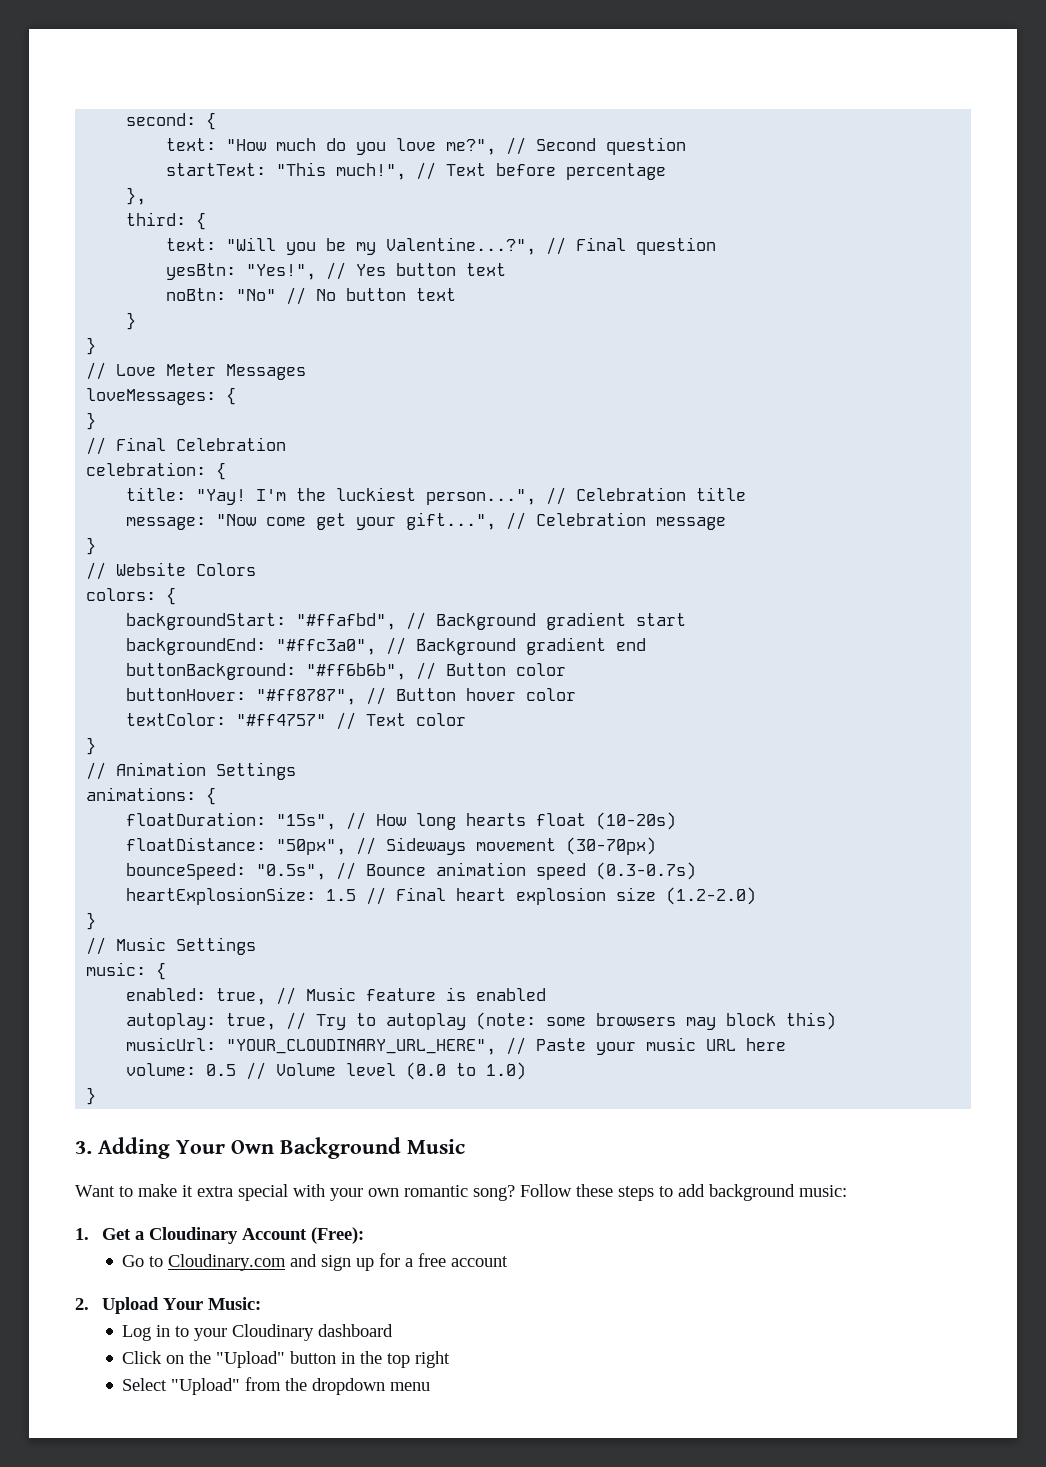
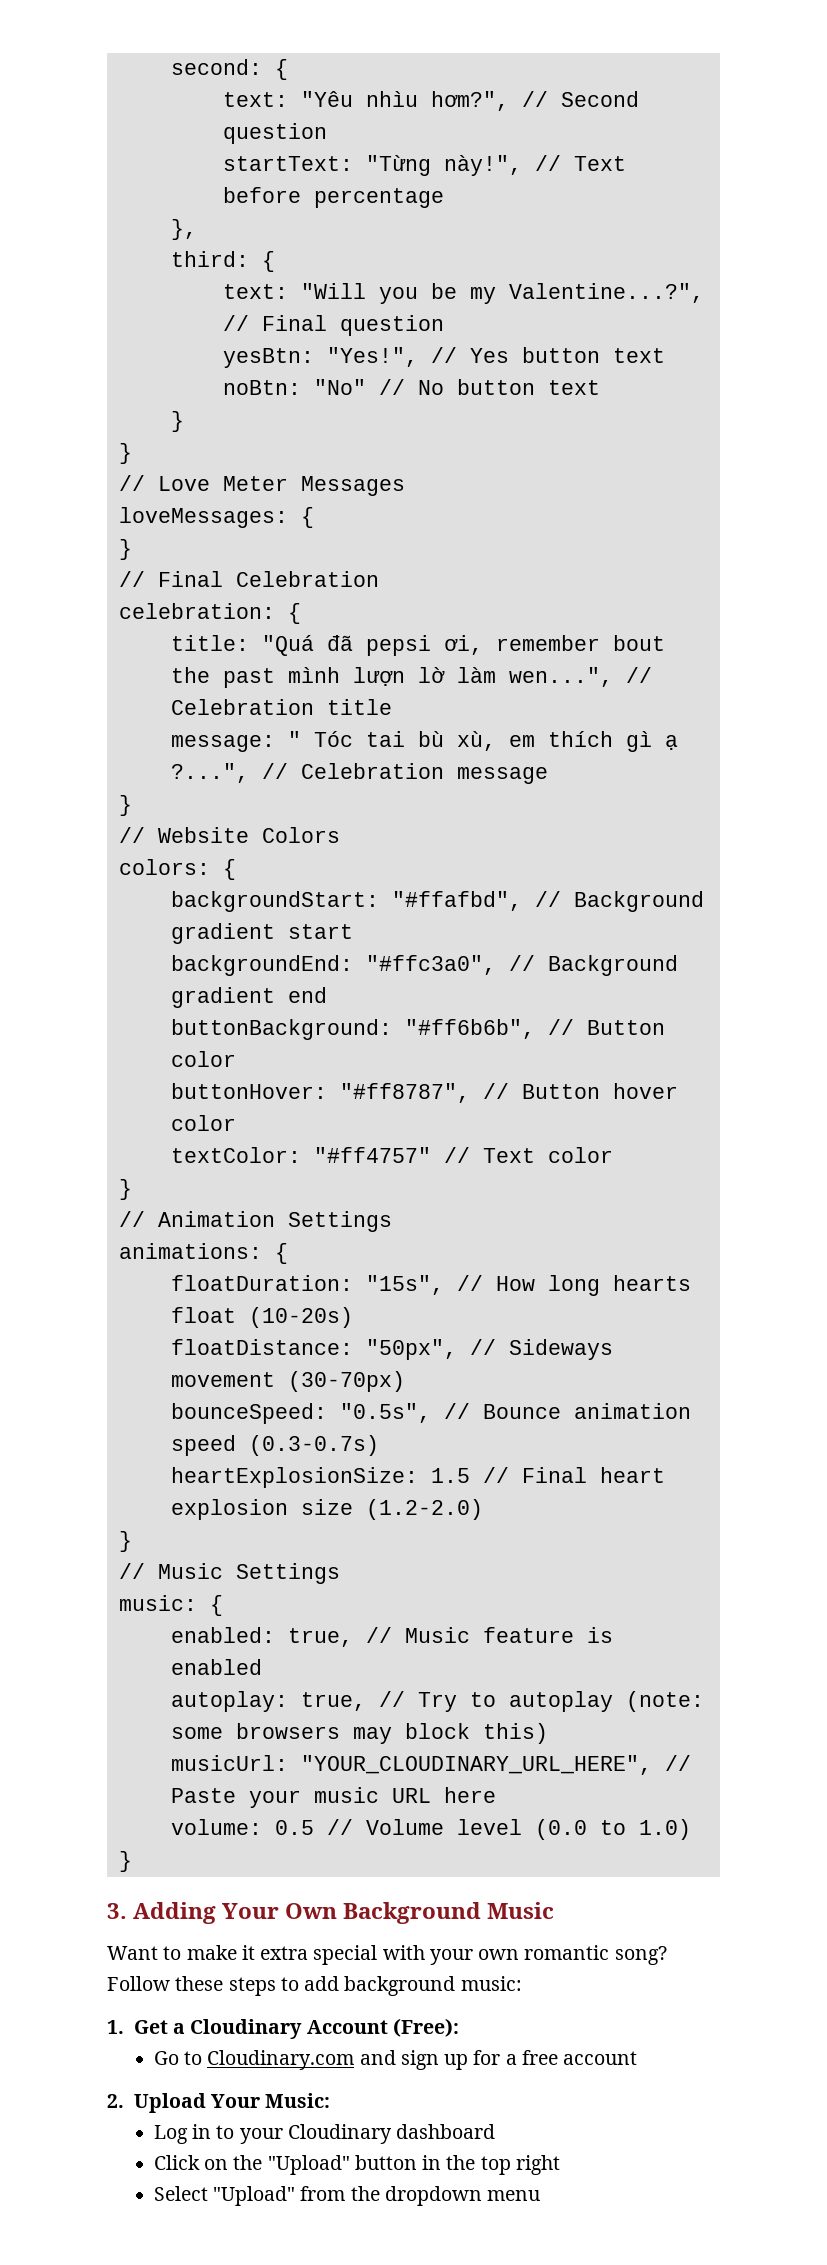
- text: "How much do you love me?", // Second question
+ text: "Yêu nhìu hơm?", // Second question
- startText: "This much!", // Text before percentage
+ startText: "Từng này!", // Text before percentage
- title: "Yay! I'm the luckiest person...", // Celebration title
- message: "Now come get your gift...", // Celebration message
+ title: "Quá đã pepsi ơi, remember bout the past mình lượn lờ làm wen...", // Celebration title
+ message: " Tóc tai bù xù, em thích gì ạ ?...", // Celebration message

